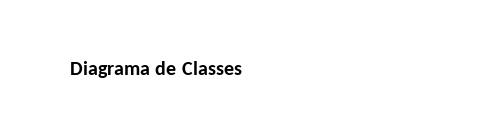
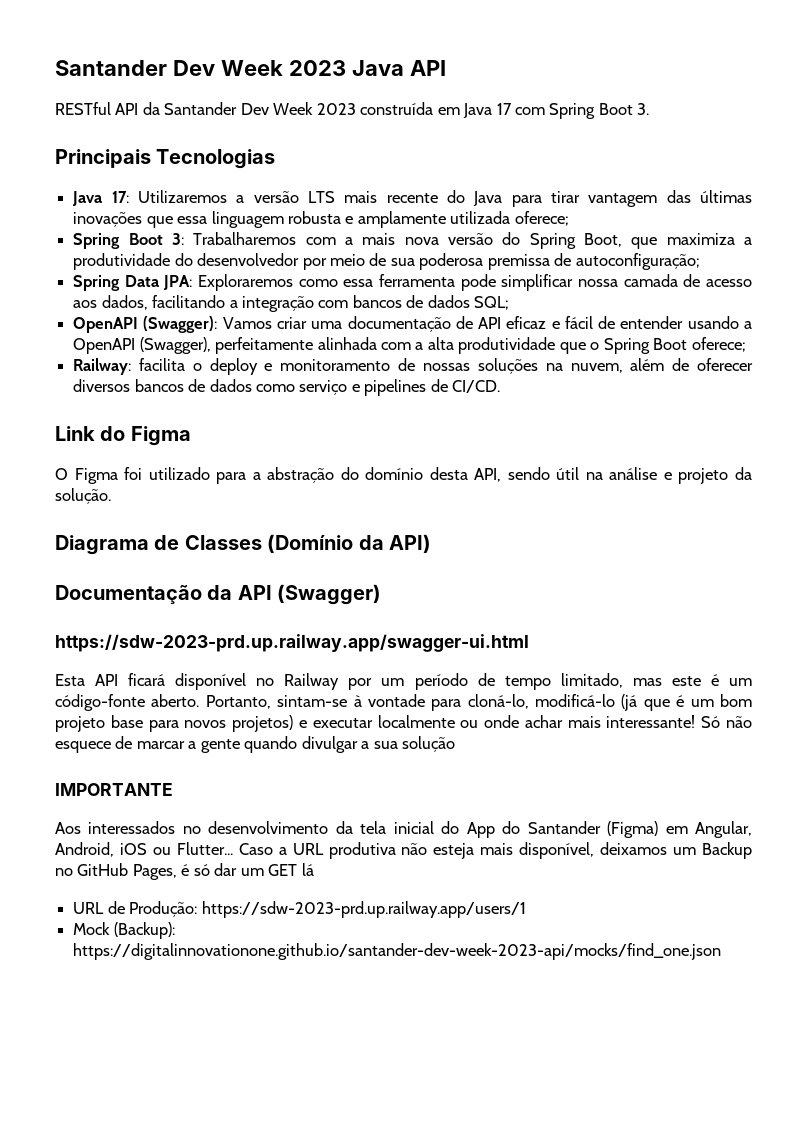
- Diagrama de Classes
+ Santander Dev Week 2023 Java API
+ RESTful API da Santander Dev Week 2023 construída em Java 17 com Spring Boot 3.
+ Principais Tecnologias
+ Java 17: Utilizaremos a versão LTS mais recente do Java para tirar vantagem das últimas inovações que essa linguagem robusta e amplamente utilizada oferece;
+ Spring Boot 3: Trabalharemos com a mais nova versão do Spring Boot, que maximiza a produtividade do desenvolvedor por meio de sua poderosa premissa de autoconfiguração;
+ Spring Data JPA: Exploraremos como essa ferramenta pode simplificar nossa camada de acesso aos dados, facilitando a integração com bancos de dados SQL;
+ OpenAPI (Swagger): Vamos criar uma documentação de API eficaz e fácil de entender usando a OpenAPI (Swagger), perfeitamente alinhada com a alta produtividade que o Spring Boot oferece;
+ Railway: facilita o deploy e monitoramento de nossas soluções na nuvem, além de oferecer diversos bancos de dados como serviço e pipelines de CI/CD.
+ Link do Figma
+ O Figma foi utilizado para a abstração do domínio desta API, sendo útil na análise e projeto da solução.
+ Diagrama de Classes (Domínio da API)
+ Documentação da API (Swagger)
+ https://sdw-2023-prd.up.railway.app/swagger-ui.html
+ Esta API ficará disponível no Railway por um período de tempo limitado, mas este é um código-fonte aberto. Portanto, sintam-se à vontade para cloná-lo, modificá-lo (já que é um bom projeto base para novos projetos) e executar localmente ou onde achar mais interessante! Só não esquece de marcar a gente quando divulgar a sua solução
+ IMPORTANTE
+ Aos interessados no desenvolvimento da tela inicial do App do Santander (Figma) em Angular, Android, iOS ou Flutter... Caso a URL produtiva não esteja mais disponível, deixamos um Backup no GitHub Pages, é só dar um GET lá
+ URL de Produção: https://sdw-2023-prd.up.railway.app/users/1
+ Mock (Backup): https://digitalinnovationone.github.io/santander-dev-week-2023-api/mocks/find_one.json

